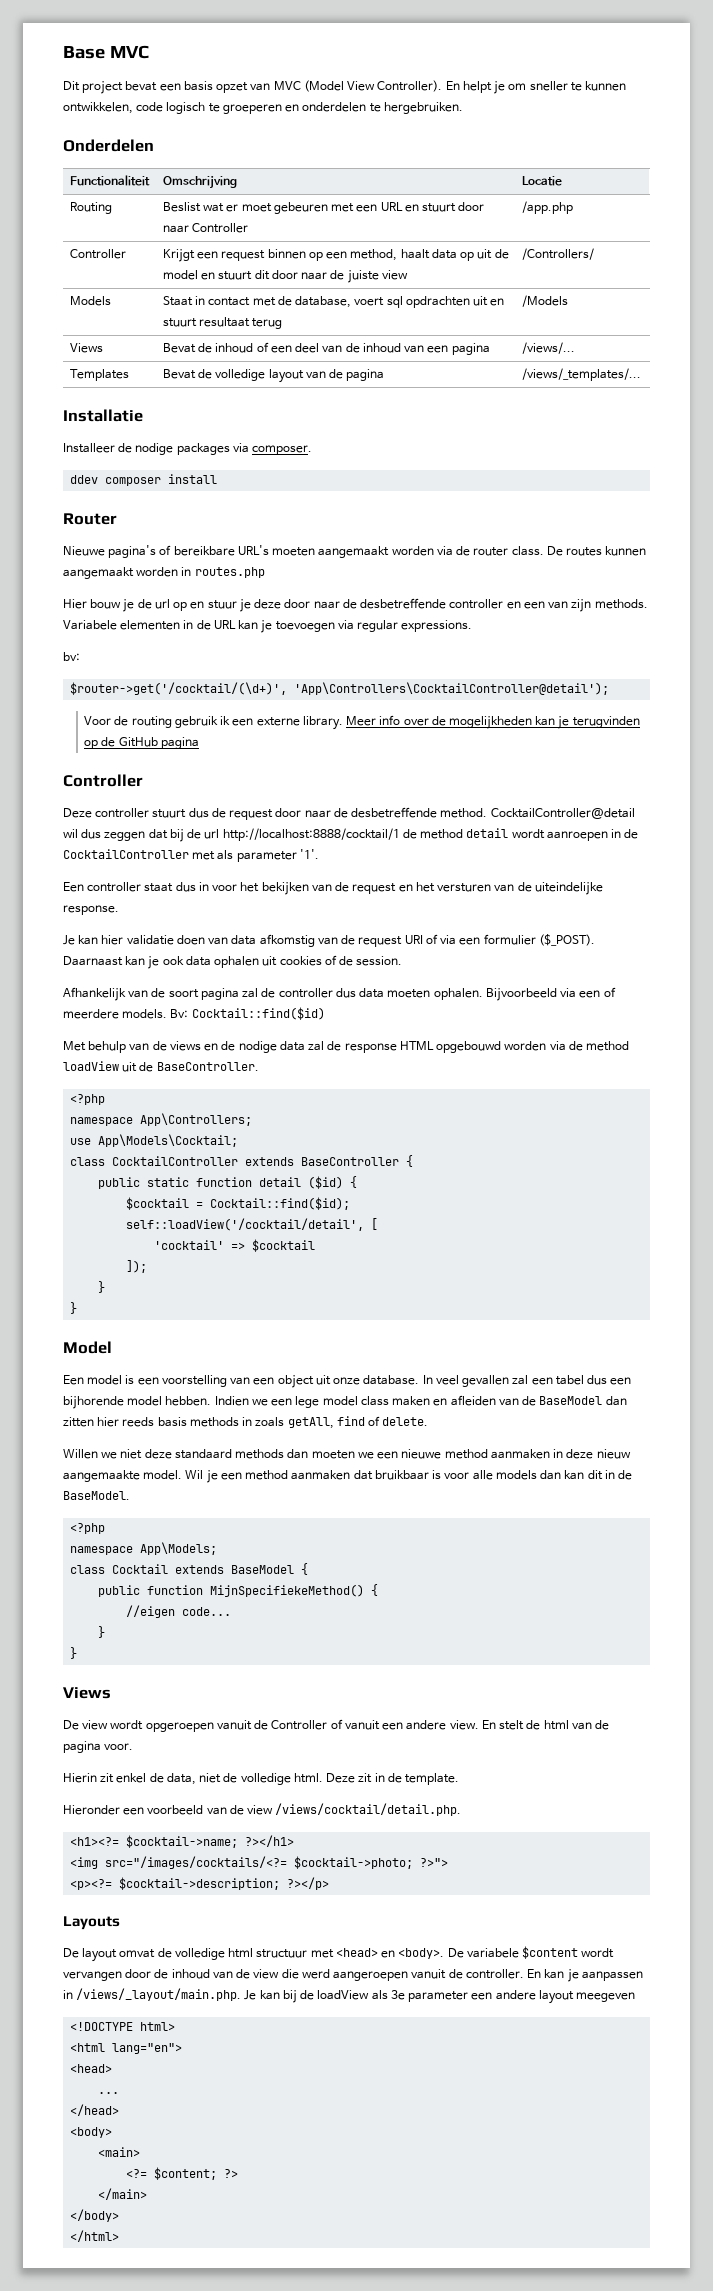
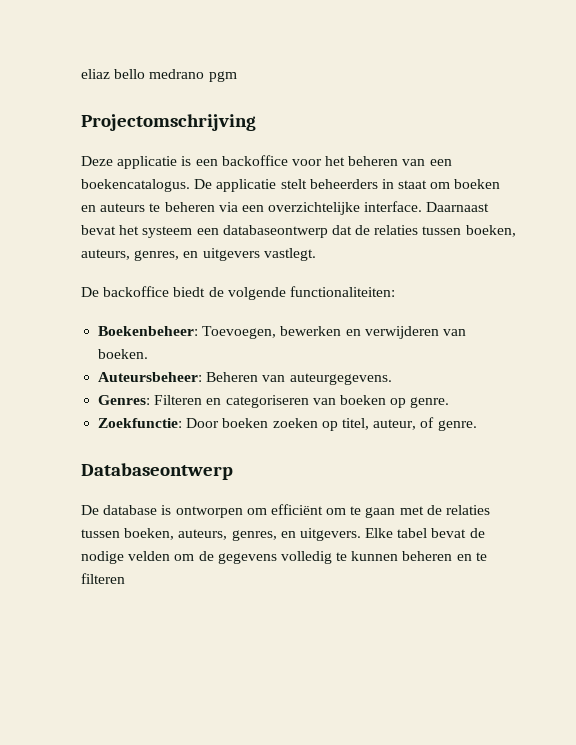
- Base MVC
- Dit project bevat een basis opzet van MVC (Model View Controller). En helpt je om sneller te kunnen ontwikkelen, code logisch te groeperen en onderdelen te hergebruiken.
- Onderdelen
- Functionaliteit | Omschrijving | Locatie
- Routing | Beslist wat er moet gebeuren met een URL en stuurt door naar Controller | /app.php
- Controller | Krijgt een request binnen op een method, haalt data op uit de model en stuurt dit door naar de juiste view | /Controllers/
- Models | Staat in contact met de database, voert sql opdrachten uit en stuurt resultaat terug | /Models
- Views | Bevat de inhoud of een deel van de inhoud van een pagina | /views/...
- Templates | Bevat de volledige layout van de pagina | /views/_templates/...
- Installatie
- Installeer de nodige packages via composer.
- ddev composer install
- Router
- Nieuwe pagina's of bereikbare URL's moeten aangemaakt worden via de router class. De routes kunnen aangemaakt worden in routes.php
- Hier bouw je de url op en stuur je deze door naar de desbetreffende controller en een van zijn methods. Variabele elementen in de URL kan je toevoegen via regular expressions.
- bv:
- $router->get('/cocktail/(\d+)', 'App\Controllers\CocktailController@detail');
- Voor de routing gebruik ik een externe library. Meer info over de mogelijkheden kan je terugvinden op de GitHub pagina
- Controller
- Deze controller stuurt dus de request door naar de desbetreffende method. CocktailController@detail wil dus zeggen dat bij de url http://localhost:8888/cocktail/1 de method detail wordt aanroepen in de CocktailController met als parameter '1'.
- Een controller staat dus in voor het bekijken van de request en het versturen van de uiteindelijke response.
- Je kan hier validatie doen van data afkomstig van de request URI of via een formulier ($_POST). Daarnaast kan je ook data ophalen uit cookies of de session.
- Afhankelijk van de soort pagina zal de controller dus data moeten ophalen. Bijvoorbeeld via een of meerdere models. Bv: Cocktail::find($id)
- Met behulp van de views en de nodige data zal de response HTML opgebouwd worden via de method loadView uit de BaseController.
- <?php
- namespace App\Controllers;
- use App\Models\Cocktail;
- class CocktailController extends BaseController {
- public static function detail ($id) {
- $cocktail = Cocktail::find($id);
- self::loadView('/cocktail/detail', [
- 'cocktail' => $cocktail
- ]);
- }
- }
- Model
- Een model is een voorstelling van een object uit onze database. In veel gevallen zal een tabel dus een bijhorende model hebben. Indien we een lege model class maken en afleiden van de BaseModel dan zitten hier reeds basis methods in zoals getAll, find of delete.
- Willen we niet deze standaard methods dan moeten we een nieuwe method aanmaken in deze nieuw aangemaakte model. Wil je een method aanmaken dat bruikbaar is voor alle models dan kan dit in de BaseModel.
- <?php
- namespace App\Models;
- class Cocktail extends BaseModel {
- public function MijnSpecifiekeMethod() {
- //eigen code...
- }
- }
- Views
- De view wordt opgeroepen vanuit de Controller of vanuit een andere view. En stelt de html van de pagina voor.
- Hierin zit enkel de data, niet de volledige html. Deze zit in de template.
- Hieronder een voorbeeld van de view /views/cocktail/detail.php.
- <h1><?= $cocktail->name; ?></h1>
- <img src="/images/cocktails/<?= $cocktail->photo; ?>">
- <p><?= $cocktail->description; ?></p>
- Layouts
- De layout omvat de volledige html structuur met <head> en <body>. De variabele $content wordt vervangen door de inhoud van de view die werd aangeroepen vanuit de controller. En kan je aanpassen in /views/_layout/main.php. Je kan bij de loadView als 3e parameter een andere layout meegeven
- <!DOCTYPE html>
- <html lang="en">
- <head>
- ...
- </head>
- <body>
- <main>
- <?= $content; ?>
- </main>
- </body>
- </html>
+ eliaz bello medrano pgm
+ Projectomschrijving
+ Deze applicatie is een backoffice voor het beheren van een boekencatalogus. De applicatie stelt beheerders in staat om boeken en auteurs te beheren via een overzichtelijke interface. Daarnaast bevat het systeem een databaseontwerp dat de relaties tussen boeken, auteurs, genres, en uitgevers vastlegt.
+ De backoffice biedt de volgende functionaliteiten:
+ Boekenbeheer: Toevoegen, bewerken en verwijderen van boeken.
+ Auteursbeheer: Beheren van auteurgegevens.
+ Genres: Filteren en categoriseren van boeken op genre.
+ Zoekfunctie: Door boeken zoeken op titel, auteur, of genre.
+ Databaseontwerp
+ De database is ontworpen om efficiënt om te gaan met de relaties tussen boeken, auteurs, genres, en uitgevers. Elke tabel bevat de nodige velden om de gegevens volledig te kunnen beheren en te filteren

